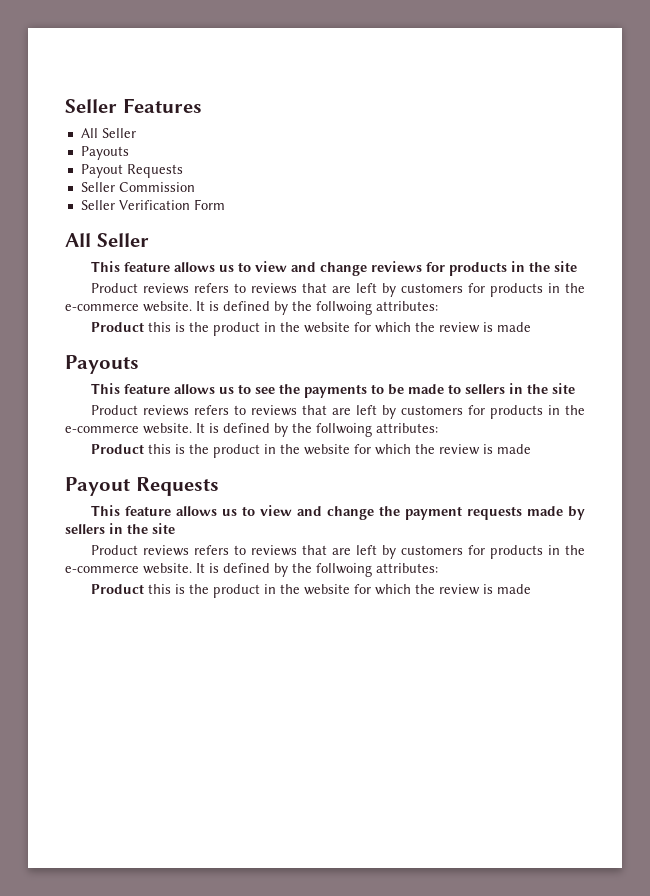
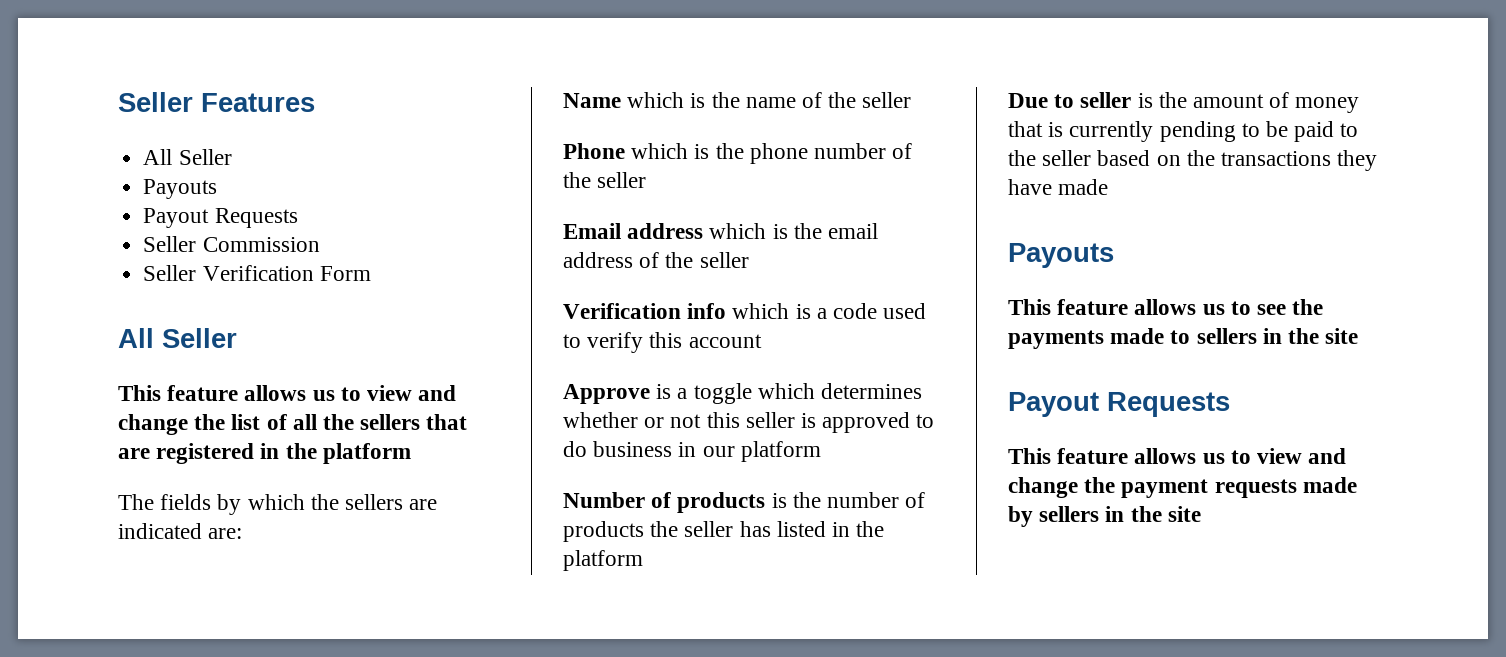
- This feature allows us to view and change reviews for products in the site
- Product reviews refers to reviews that are left by customers for products in the e-commerce website. It is defined by the follwoing attributes:
- Product this is the product in the website for which the review is made
+ This feature allows us to view and change the list of all the sellers that are registered in the platform
+ The fields by which the sellers are indicated are:
+ Name which is the name of the seller
+ Phone which is the phone number of the seller
+ Email address which is the email address of the seller
+ Verification info which is a code used to verify this account
+ Approve is a toggle which determines whether or not this seller is approved to do business in our platform
+ Number of products is the number of products the seller has listed in the platform
+ Due to seller is the amount of money that is currently pending to be paid to the seller based on the transactions they have made
- This feature allows us to see the payments to be made to sellers in the site
- Product reviews refers to reviews that are left by customers for products in the e-commerce website. It is defined by the follwoing attributes:
- Product this is the product in the website for which the review is made
+ This feature allows us to see the payments made to sellers in the site
  This feature allows us to view and change the payment requests made by sellers in the site
- Product reviews refers to reviews that are left by customers for products in the e-commerce website. It is defined by the follwoing attributes:
- Product this is the product in the website for which the review is made

